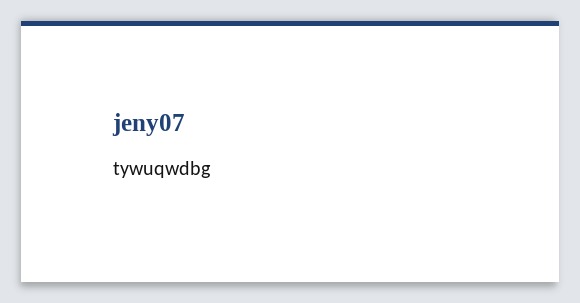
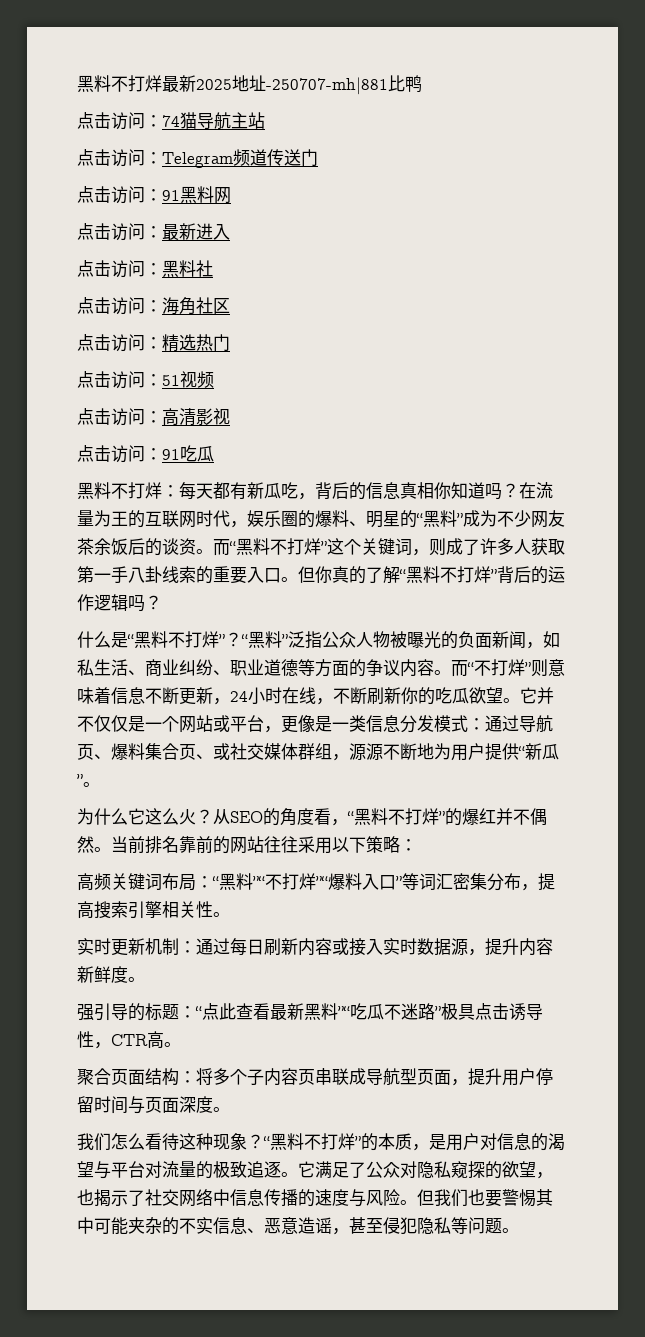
- jeny07
- tywuqwdbg
+ 黑料不打烊最新2025地址-250707-mh|881比鸭
+ 点击访问：74猫导航主站
+ 点击访问：Telegram频道传送门
+ 点击访问：91黑料网
+ 点击访问：最新进入
+ 点击访问：黑料社
+ 点击访问：海角社区
+ 点击访问：精选热门
+ 点击访问：51视频
+ 点击访问：高清影视
+ 点击访问：91吃瓜
+ 黑料不打烊：每天都有新瓜吃，背后的信息真相你知道吗？在流量为王的互联网时代，娱乐圈的爆料、明星的“黑料”成为不少网友茶余饭后的谈资。而“黑料不打烊”这个关键词，则成了许多人获取第一手八卦线索的重要入口。但你真的了解“黑料不打烊”背后的运作逻辑吗？
+ 什么是“黑料不打烊”？“黑料”泛指公众人物被曝光的负面新闻，如私生活、商业纠纷、职业道德等方面的争议内容。而“不打烊”则意味着信息不断更新，24小时在线，不断刷新你的吃瓜欲望。它并不仅仅是一个网站或平台，更像是一类信息分发模式：通过导航页、爆料集合页、或社交媒体群组，源源不断地为用户提供“新瓜”。
+ 为什么它这么火？从SEO的角度看，“黑料不打烊”的爆红并不偶然。当前排名靠前的网站往往采用以下策略：
+ 高频关键词布局：“黑料”“不打烊”“爆料入口”等词汇密集分布，提高搜索引擎相关性。
+ 实时更新机制：通过每日刷新内容或接入实时数据源，提升内容新鲜度。
+ 强引导的标题：“点此查看最新黑料”“吃瓜不迷路”极具点击诱导性，CTR高。
+ 聚合页面结构：将多个子内容页串联成导航型页面，提升用户停留时间与页面深度。
+ 我们怎么看待这种现象？“黑料不打烊”的本质，是用户对信息的渴望与平台对流量的极致追逐。它满足了公众对隐私窥探的欲望，也揭示了社交网络中信息传播的速度与风险。但我们也要警惕其中可能夹杂的不实信息、恶意造谣，甚至侵犯隐私等问题。

